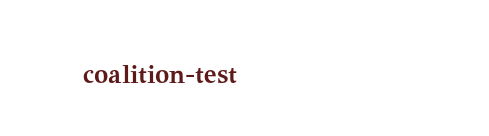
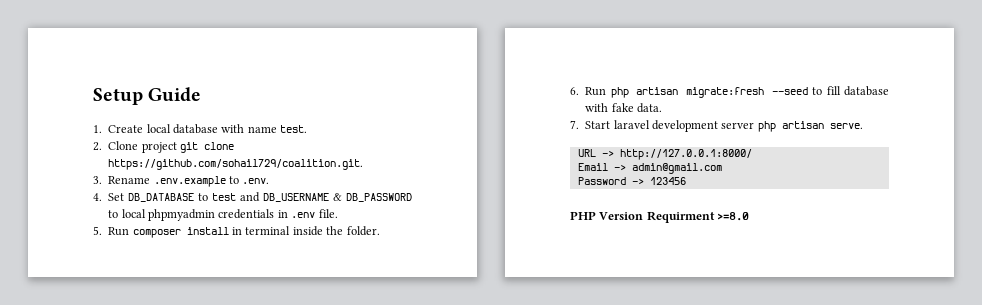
- coalition-test
+ Setup Guide
+ 1. Create local database with name test.
+ 2. Clone project git clone https://github.com/sohail729/coalition.git.
+ 3. Rename .env.example to .env.
+ 4. Set DB_DATABASE to test and DB_USERNAME & DB_PASSWORD to local phpmyadmin credentials in .env file.
+ 5. Run composer install in terminal inside the folder.
+ 6. Run php artisan migrate:fresh --seed to fill database with fake data.
+ 7. Start laravel development server php artisan serve.
+ URL -> http://127.0.0.1:8000/
+ Email -> admin@gmail.com
+ Password -> 123456
+ PHP Version Requirment >=8.0

